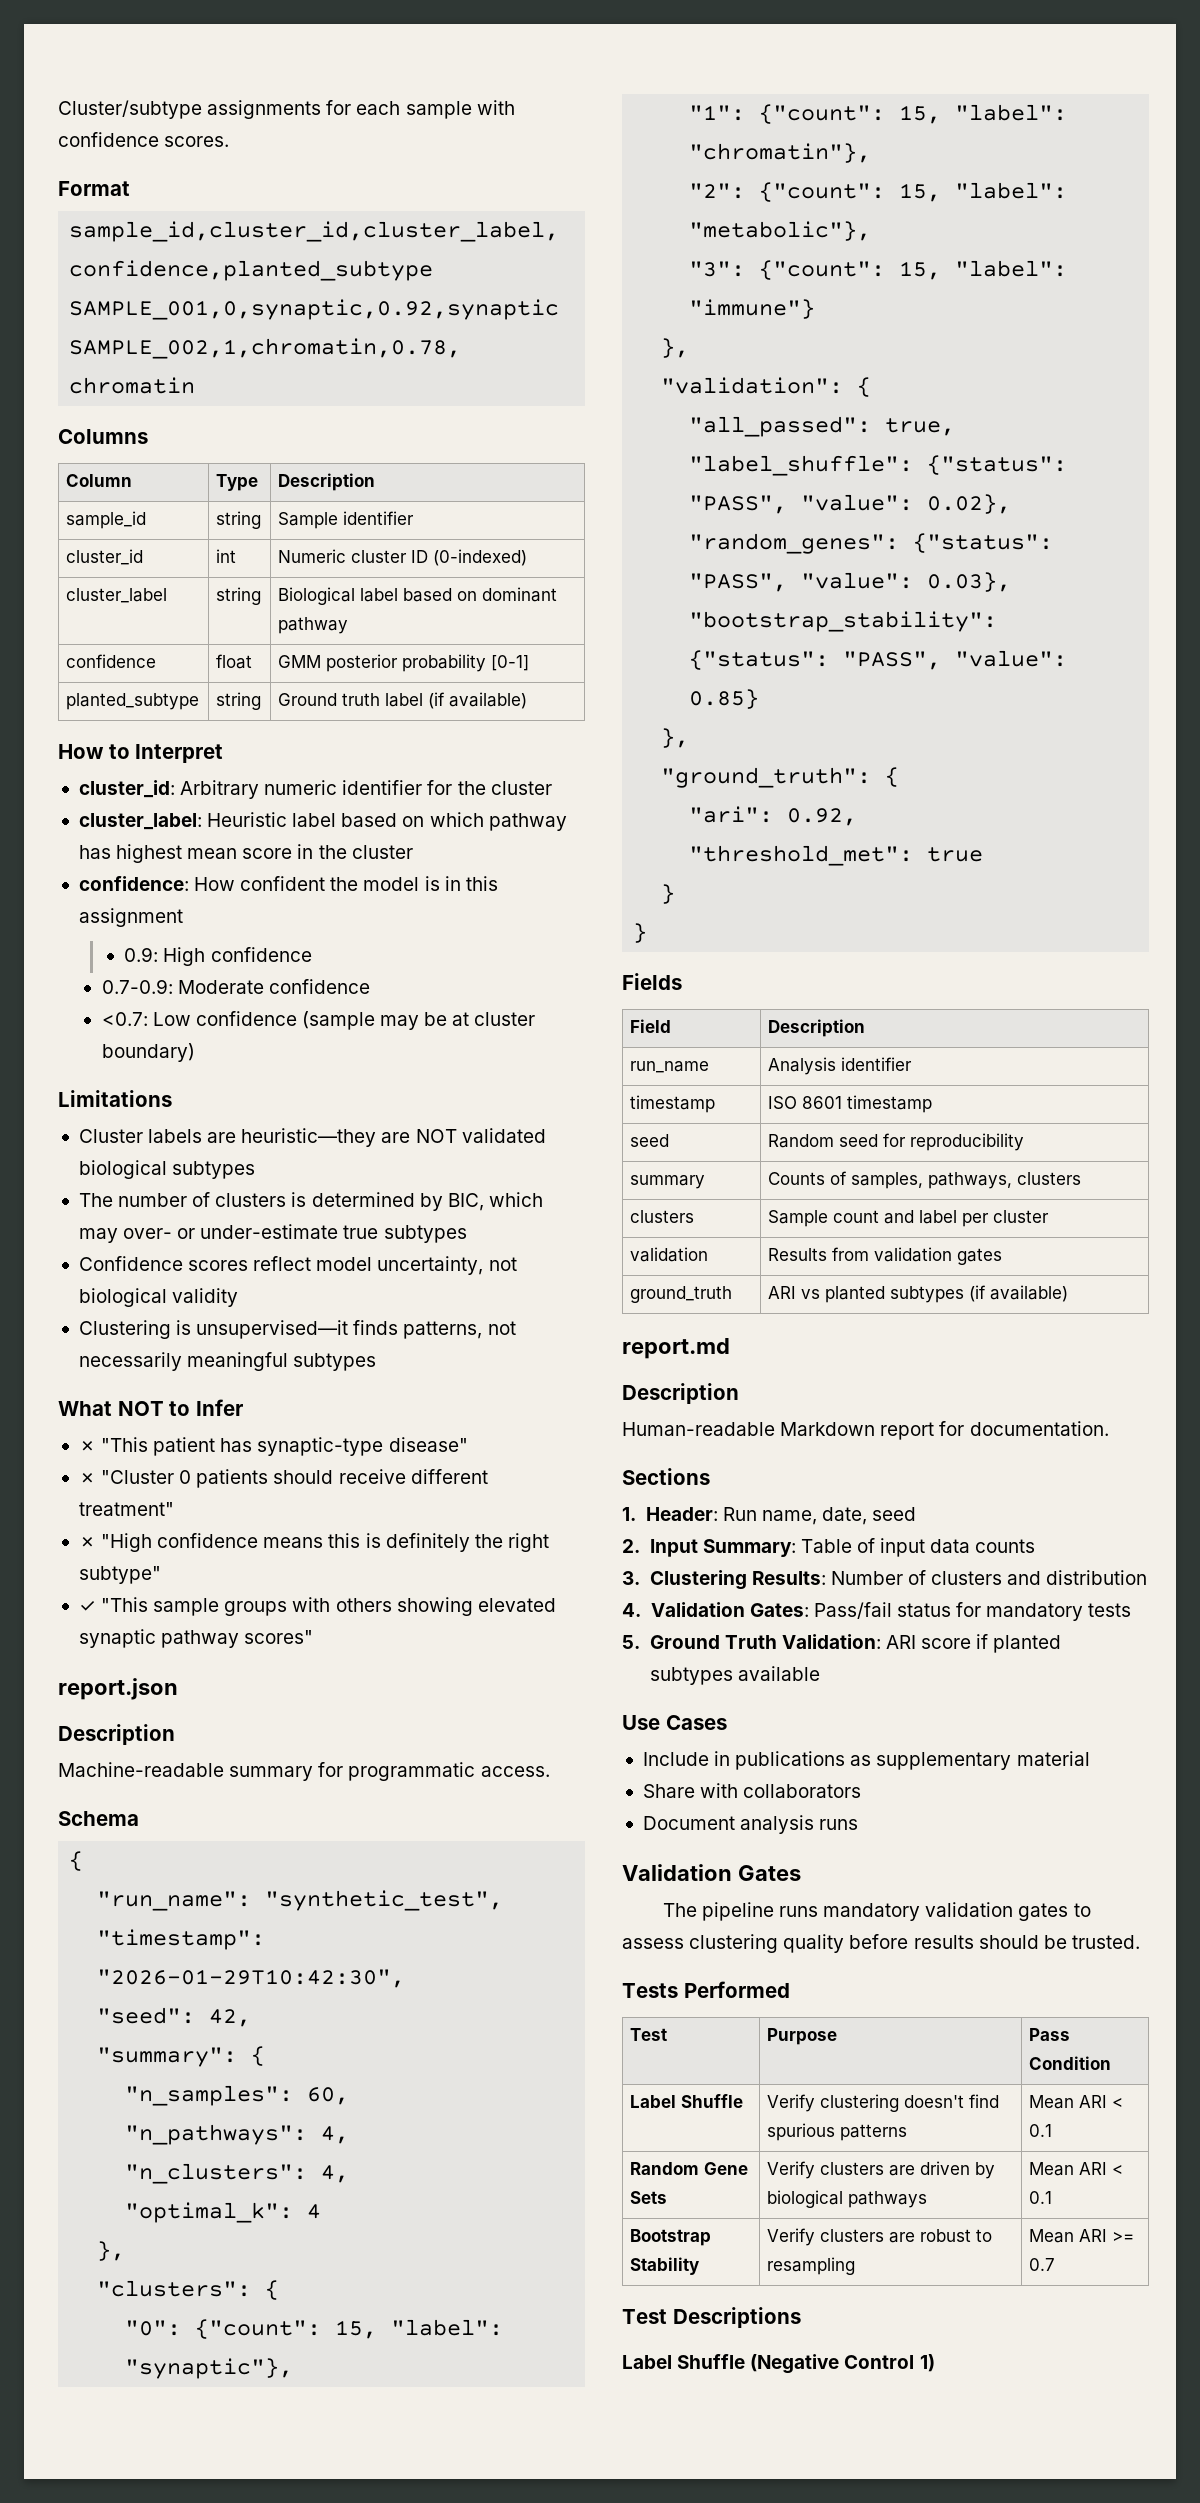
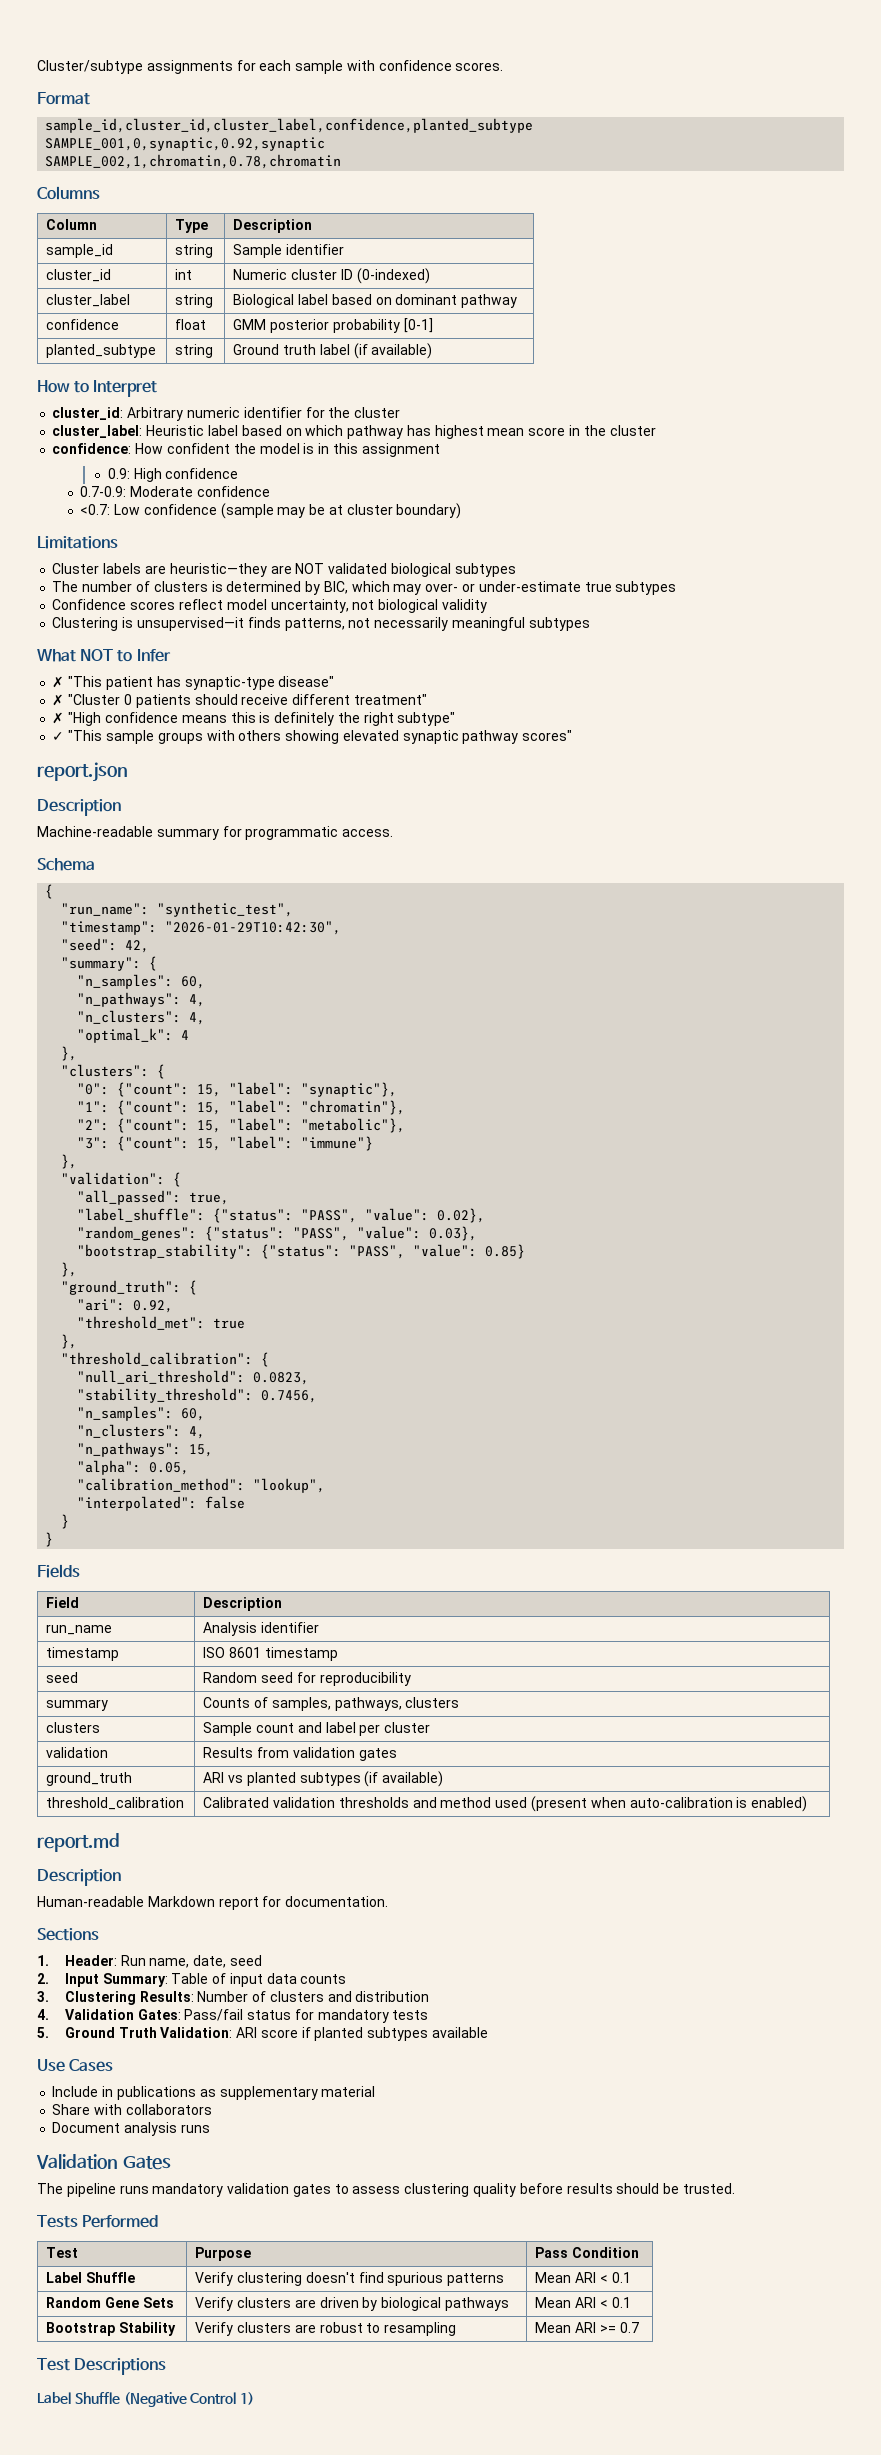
  "threshold_met": true
+ },
+ "threshold_calibration": {
+ "null_ari_threshold": 0.0823,
+ "stability_threshold": 0.7456,
+ "n_samples": 60,
+ "n_clusters": 4,
+ "n_pathways": 15,
+ "alpha": 0.05,
+ "calibration_method": "lookup",
+ "interpolated": false
+ threshold_calibration | Calibrated validation thresholds and method used (present when auto-calibration is enabled)

